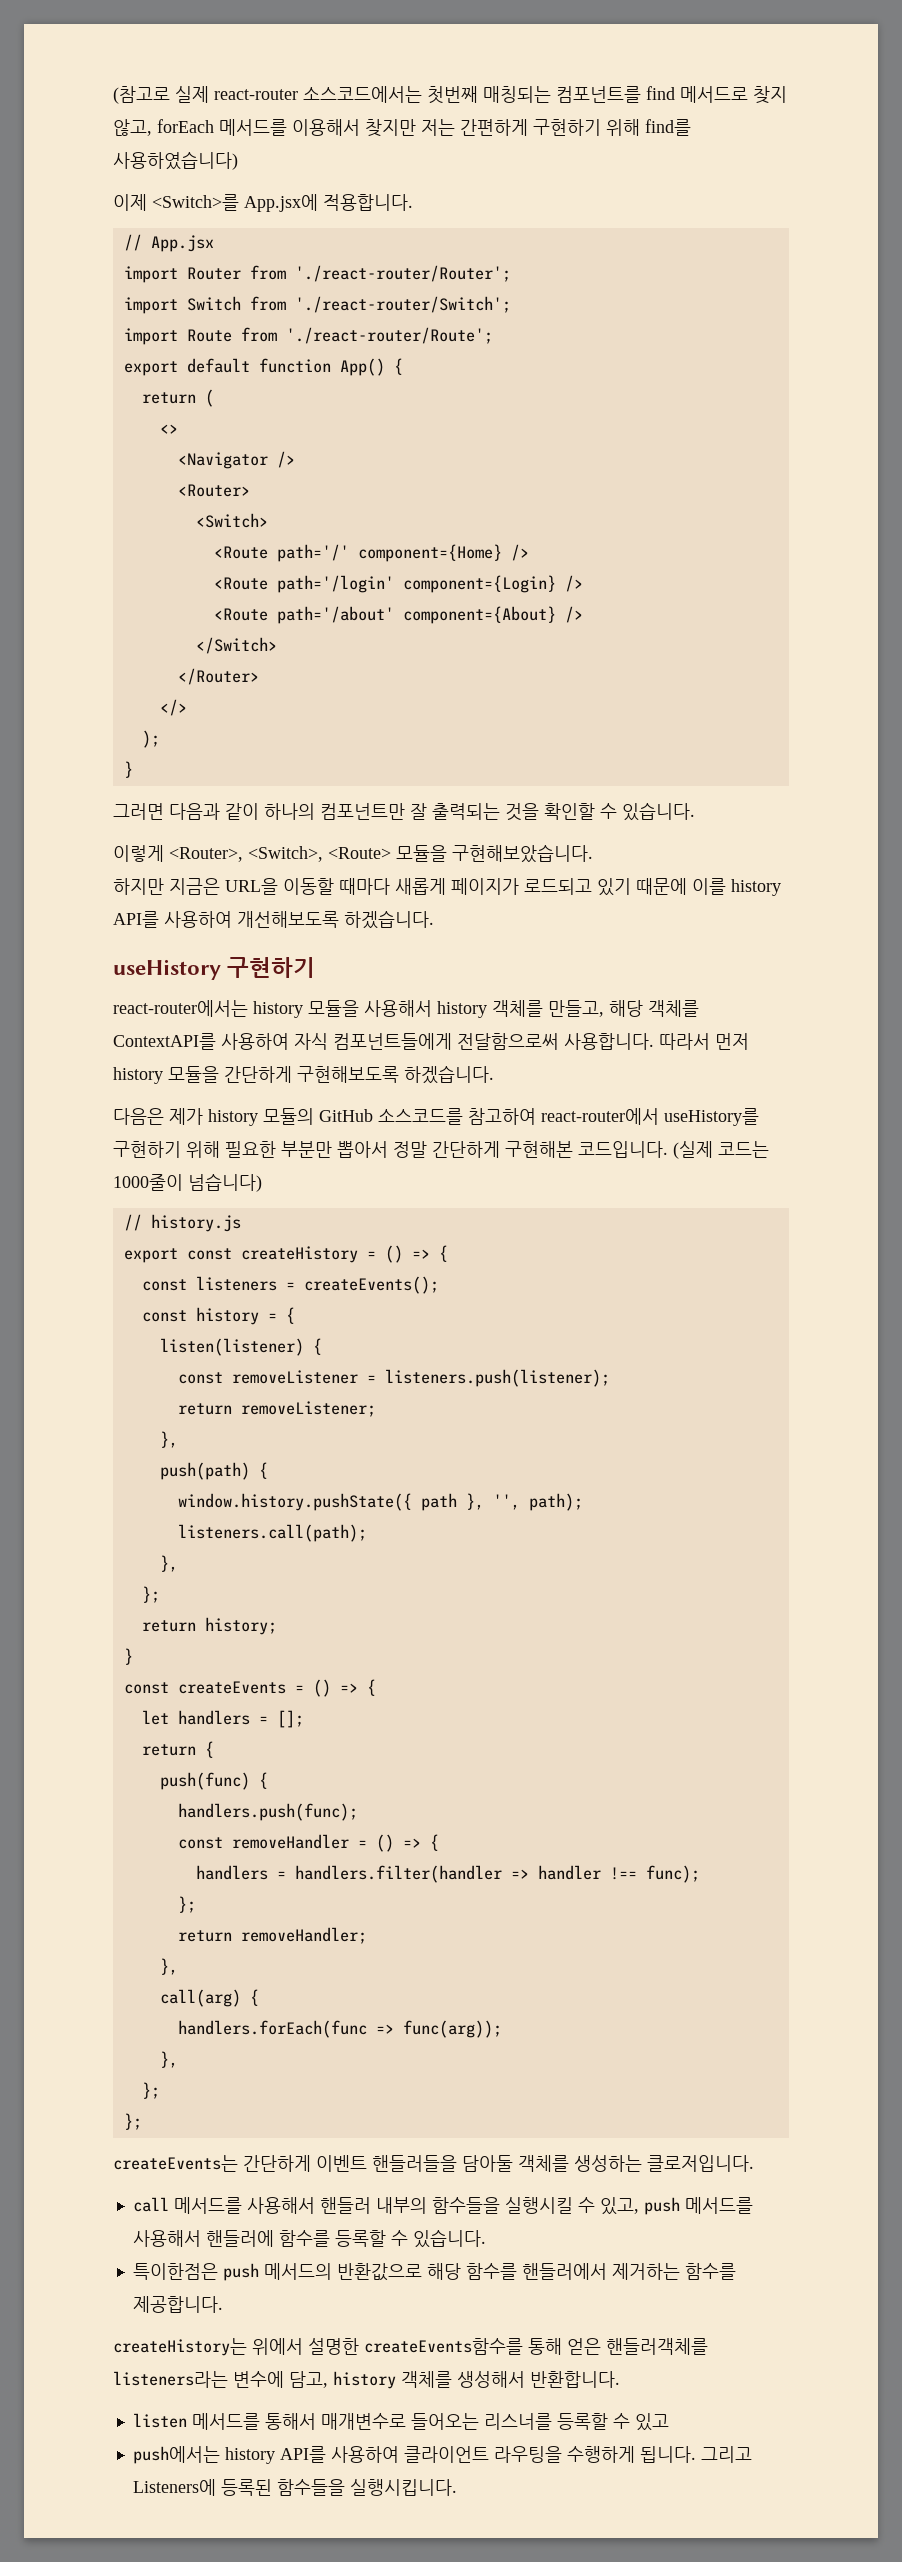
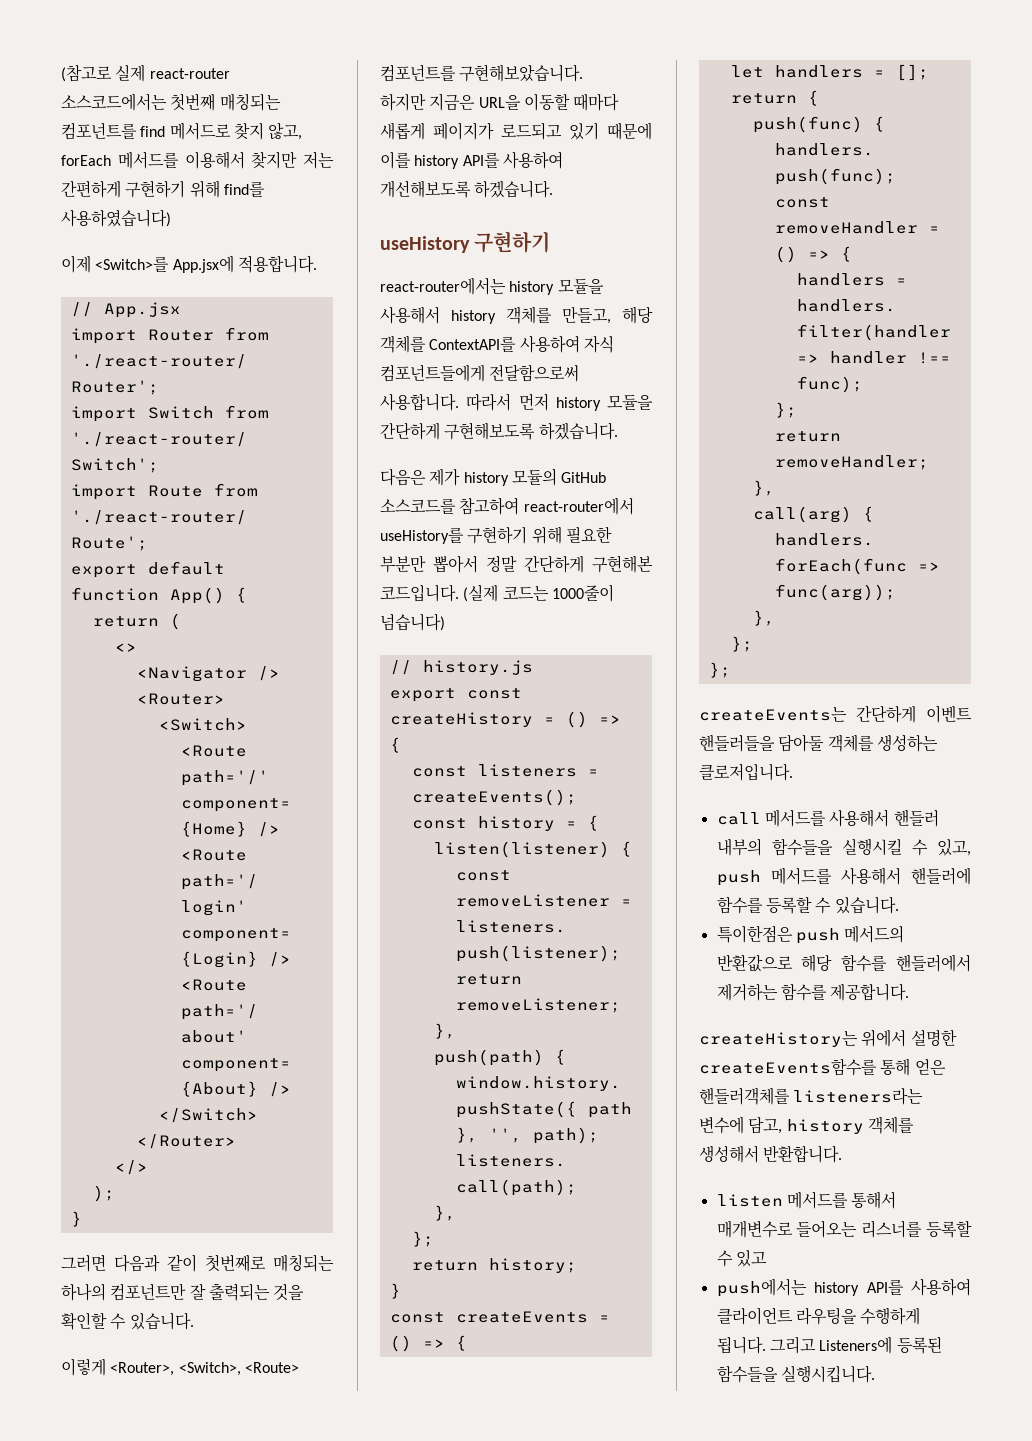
- 그러면 다음과 같이 하나의 컴포넌트만 잘 출력되는 것을 확인할 수 있습니다.
+ 그러면 다음과 같이 첫번째로 매칭되는 하나의 컴포넌트만 잘 출력되는 것을 확인할 수 있습니다.
- 이렇게 <Router>, <Switch>, <Route> 모듈을 구현해보았습니다.
+ 이렇게 <Router>, <Switch>, <Route> 컴포넌트를 구현해보았습니다.

